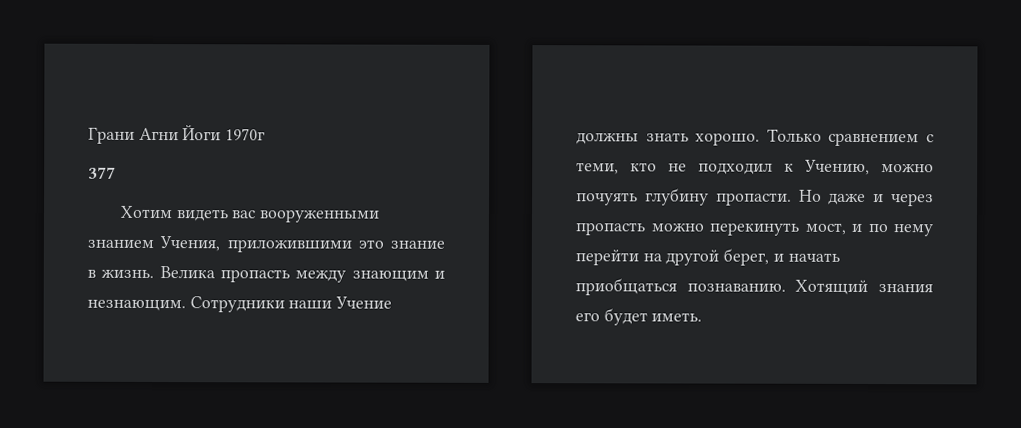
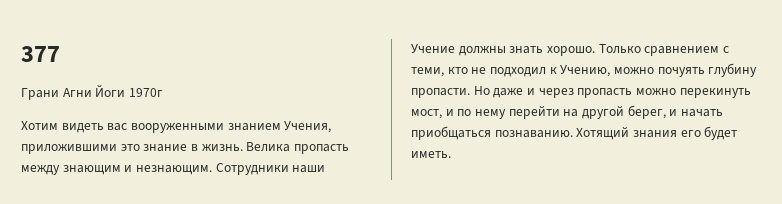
+ 377
- 377

